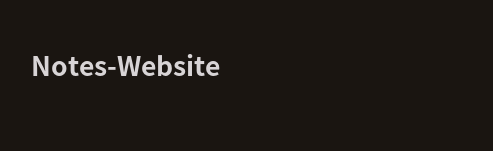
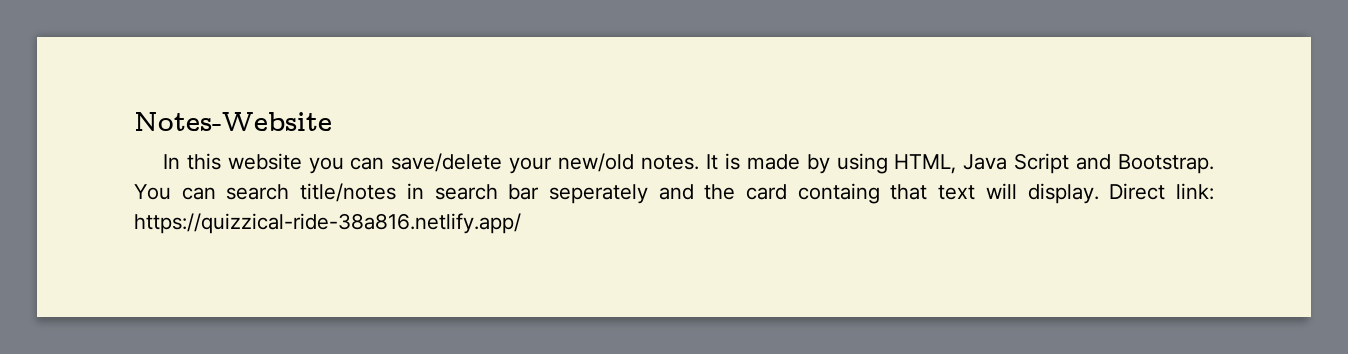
+ In this website you can save/delete your new/old notes. It is made by using HTML, Java Script and Bootstrap. You can search title/notes in search bar seperately and the card containg that text will display. Direct link: https://quizzical-ride-38a816.netlify.app/

